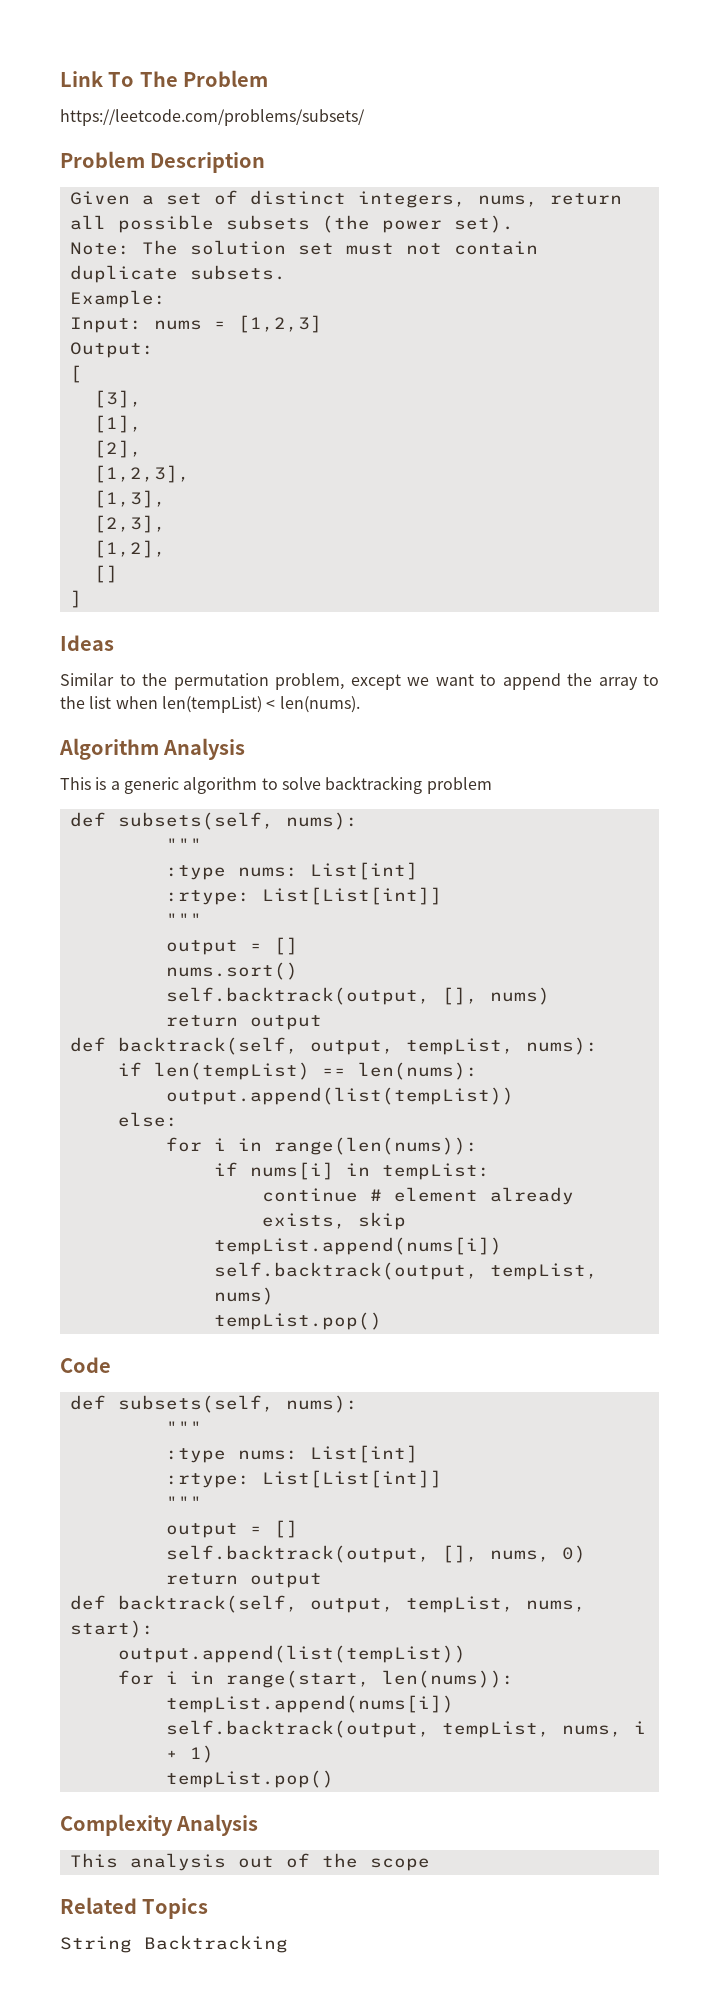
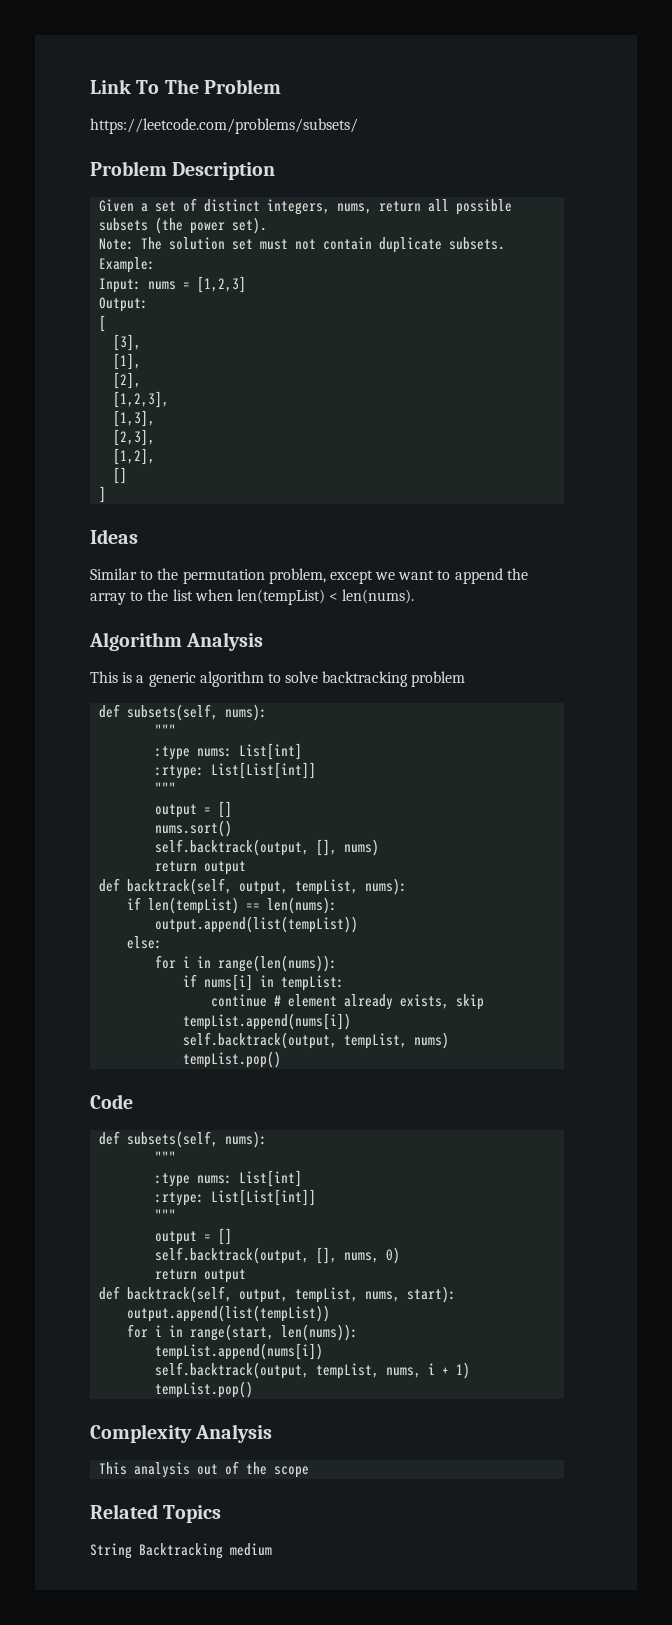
- String Backtracking
+ String Backtracking medium

